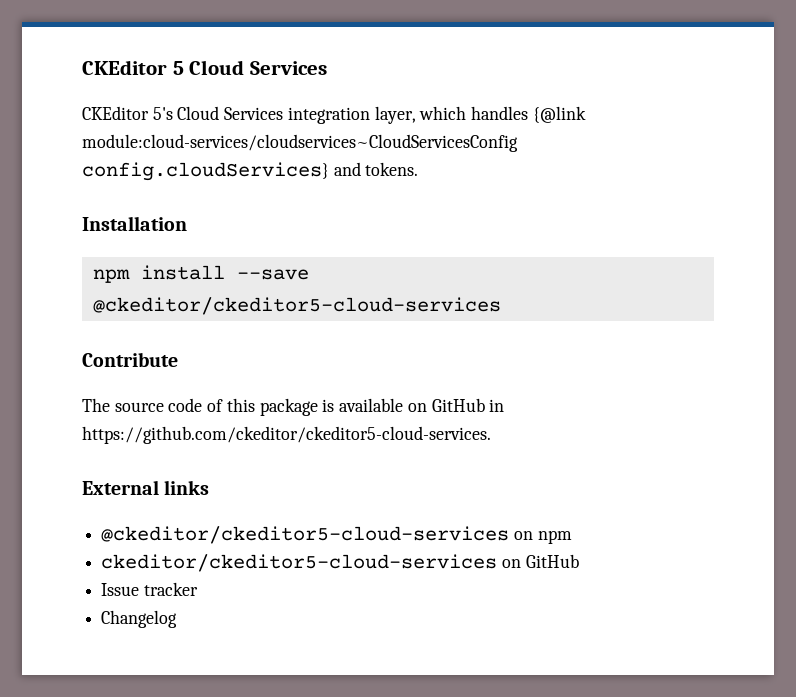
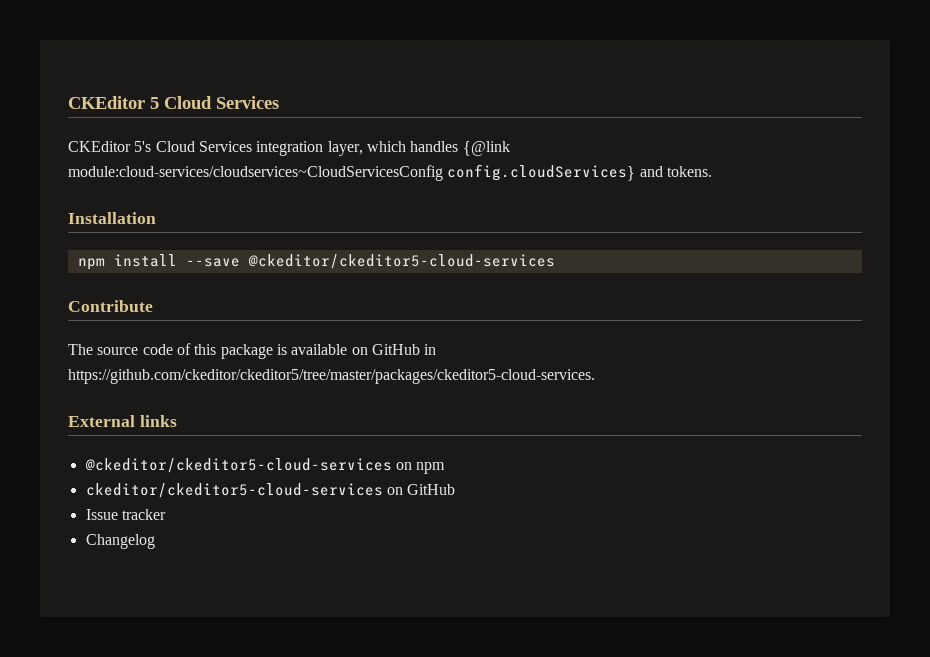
- The source code of this package is available on GitHub in https://github.com/ckeditor/ckeditor5-cloud-services.
+ The source code of this package is available on GitHub in https://github.com/ckeditor/ckeditor5/tree/master/packages/ckeditor5-cloud-services.

